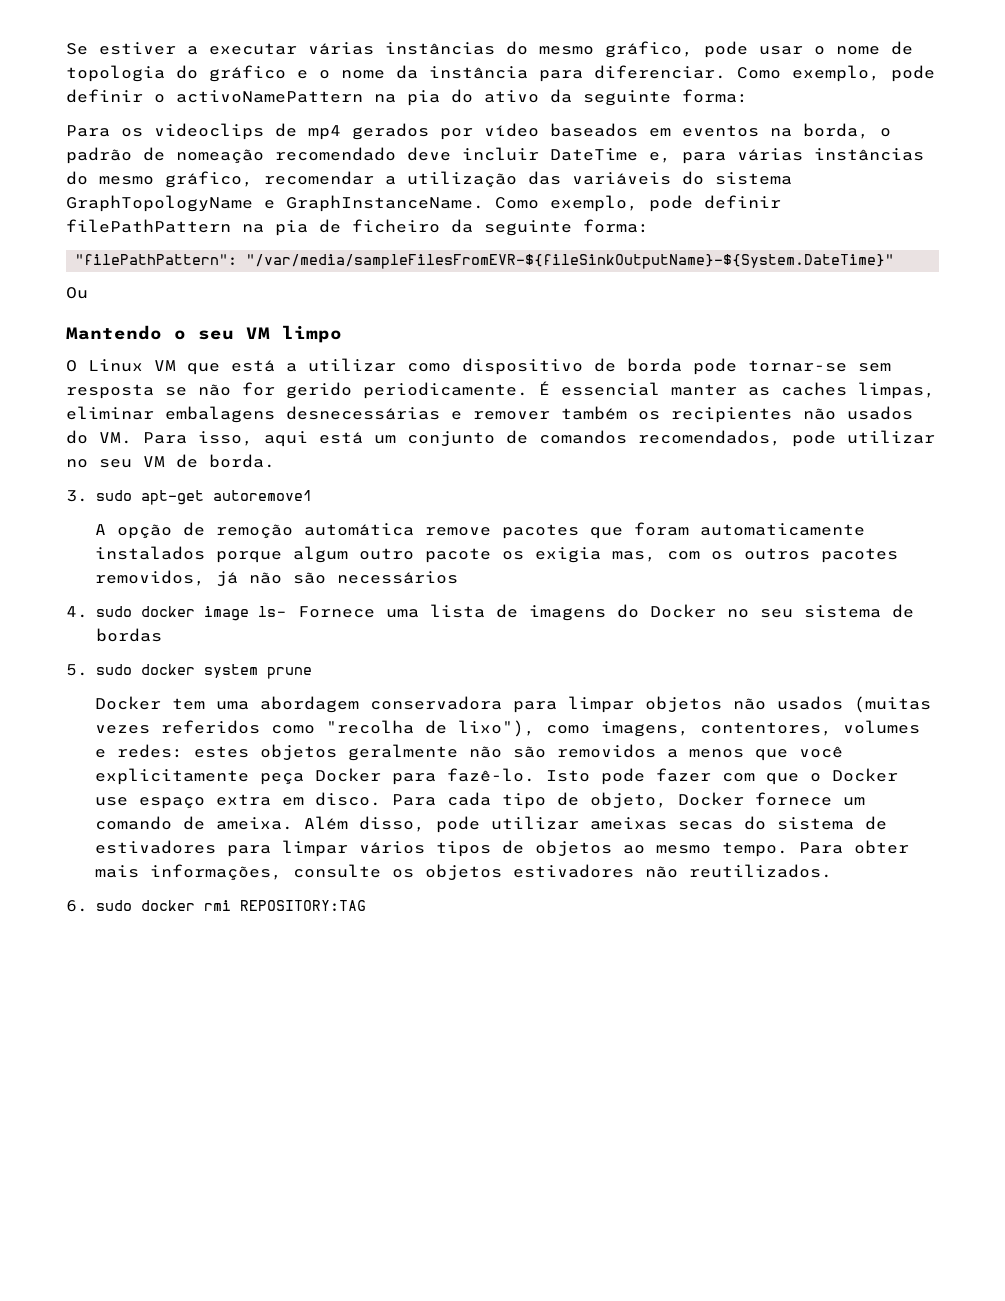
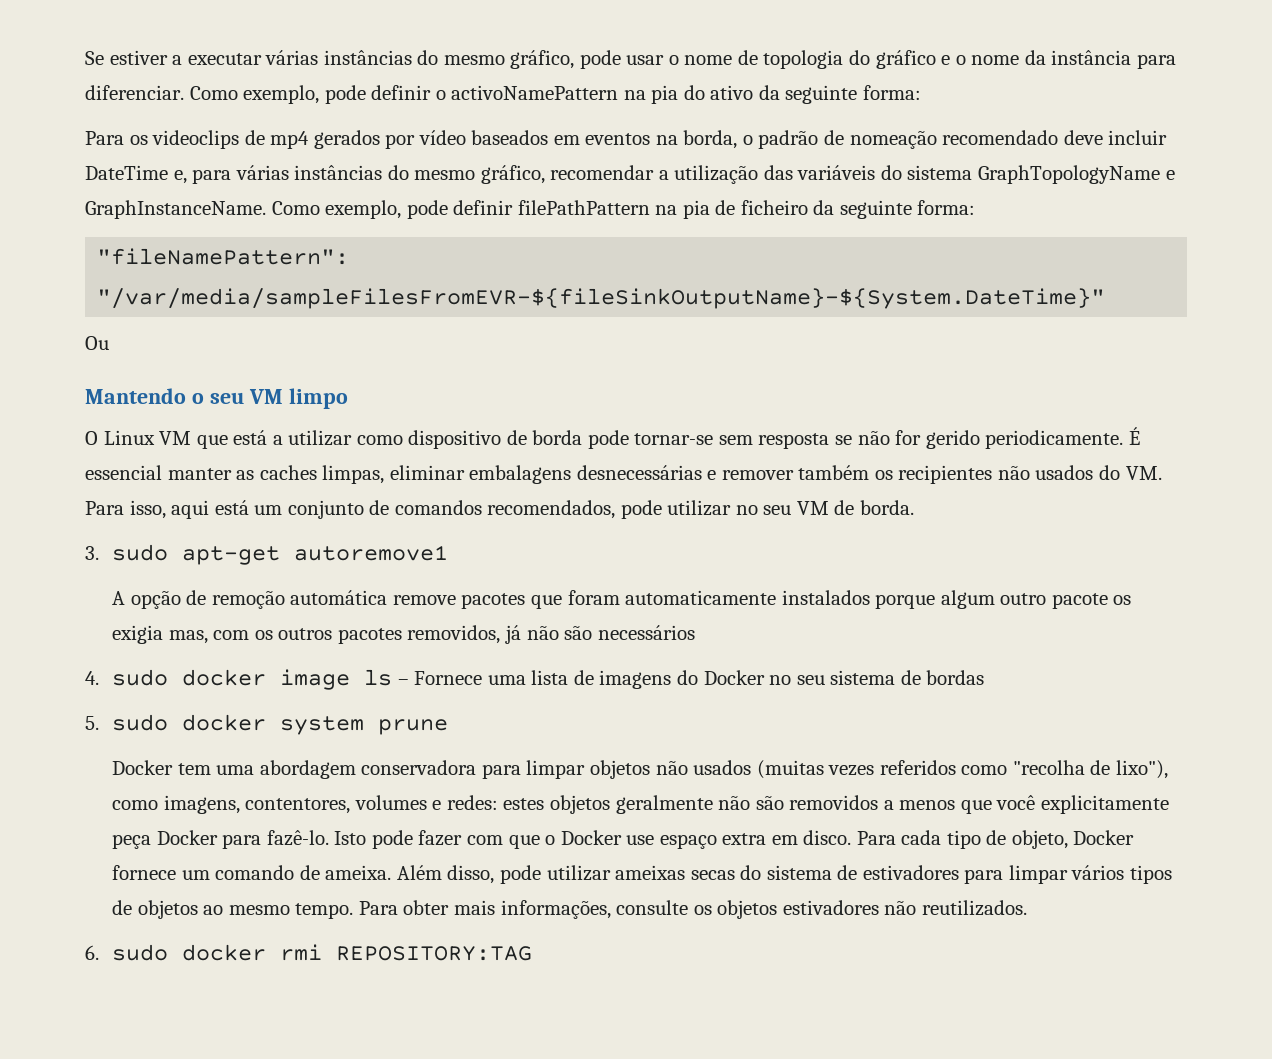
- "filePathPattern": "/var/media/sampleFilesFromEVR-${fileSinkOutputName}-${System.DateTime}"
+ "fileNamePattern": "/var/media/sampleFilesFromEVR-${fileSinkOutputName}-${System.DateTime}"
- 4. sudo docker image ls– Fornece uma lista de imagens do Docker no seu sistema de bordas
+ 4. sudo docker image ls – Fornece uma lista de imagens do Docker no seu sistema de bordas

